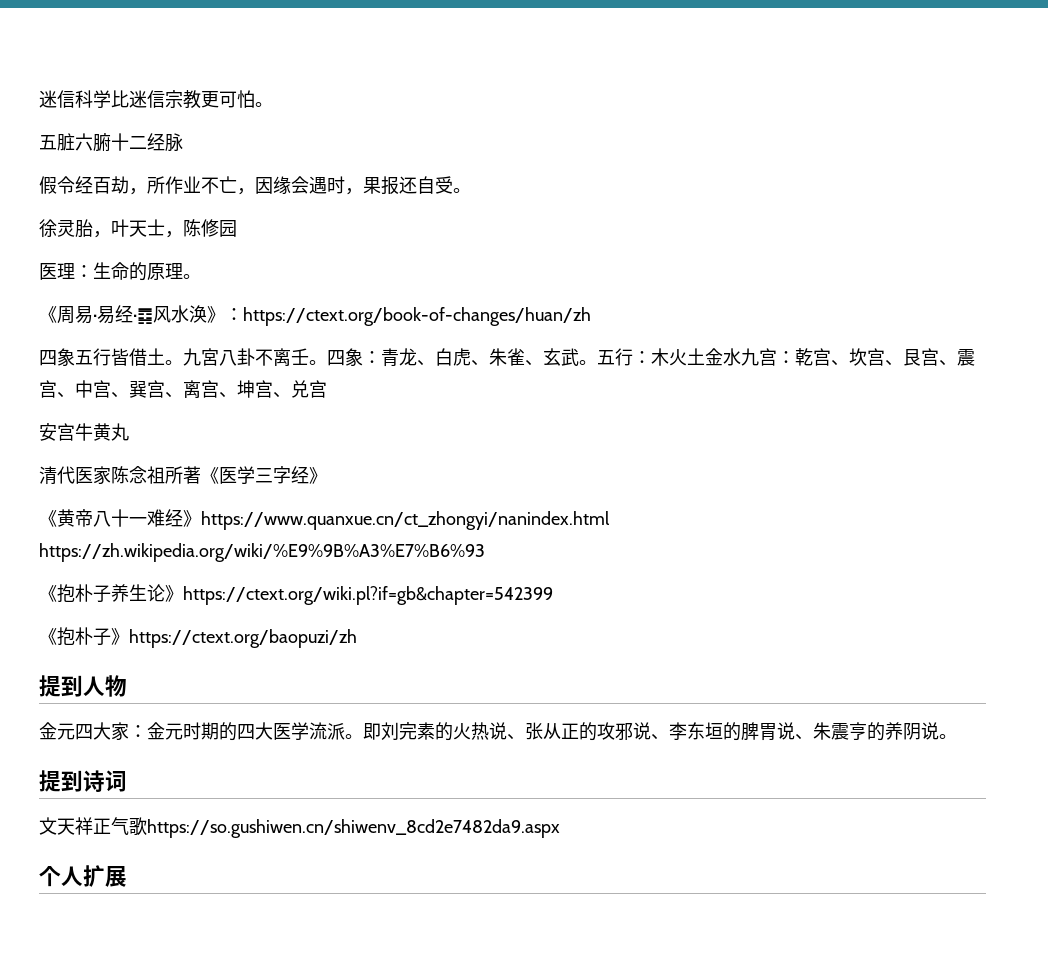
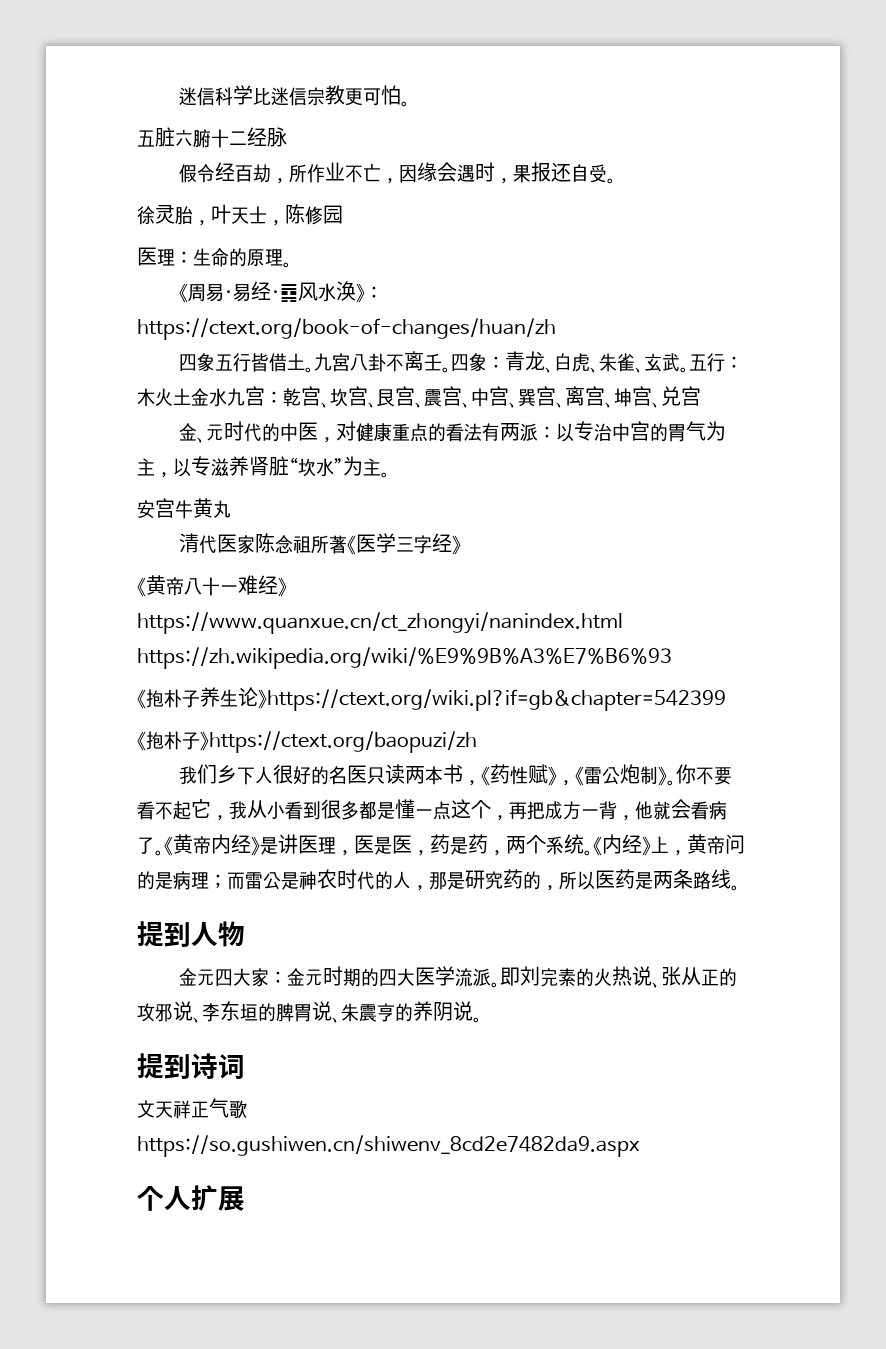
+ 金、元时代的中医，对健康重点的看法有两派：以专治中宫的胃气为主，以专滋养肾脏“坎水”为主。
+ 我们乡下人很好的名医只读两本书，《药性赋》，《雷公炮制》。你不要看不起它，我从小看到很多都是懂一点这个，再把成方一背，他就会看病了。《黄帝内经》是讲医理，医是医，药是药，两个系统。《内经》上，黄帝问的是病理；而雷公是神农时代的人，那是研究药的，所以医药是两条路线。

